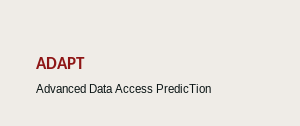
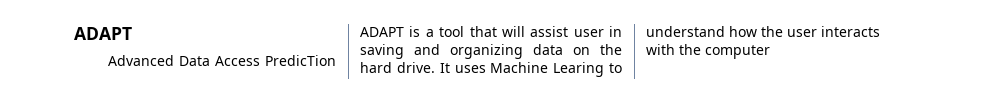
- Advanced Data Access PredicTion
+ Advanced Data Access PredicTion ADAPT is a tool that will assist user in saving and organizing data on the hard drive. It uses Machine Learing to understand how the user interacts with the computer

